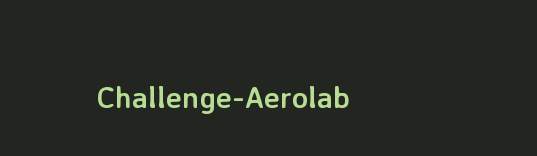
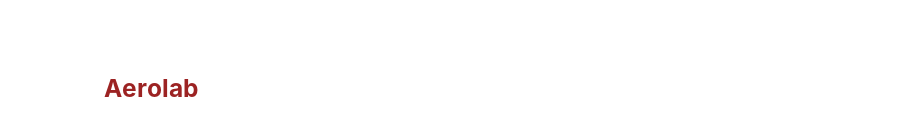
- Challenge-Aerolab
+ Aerolab

